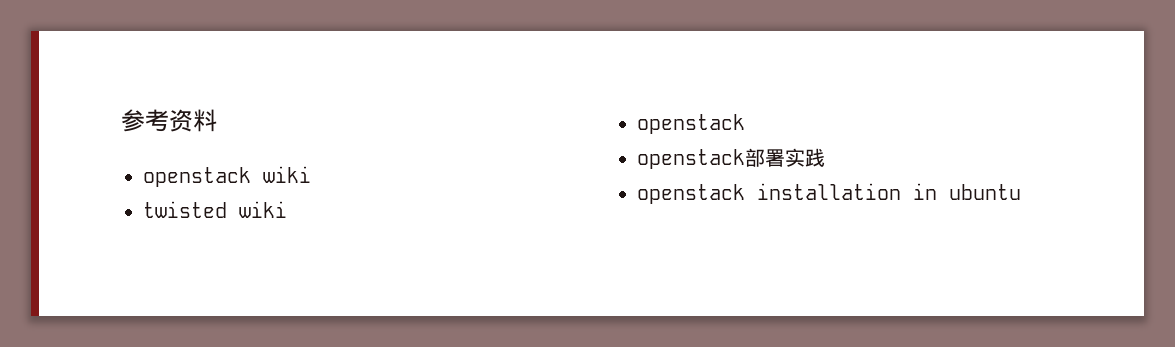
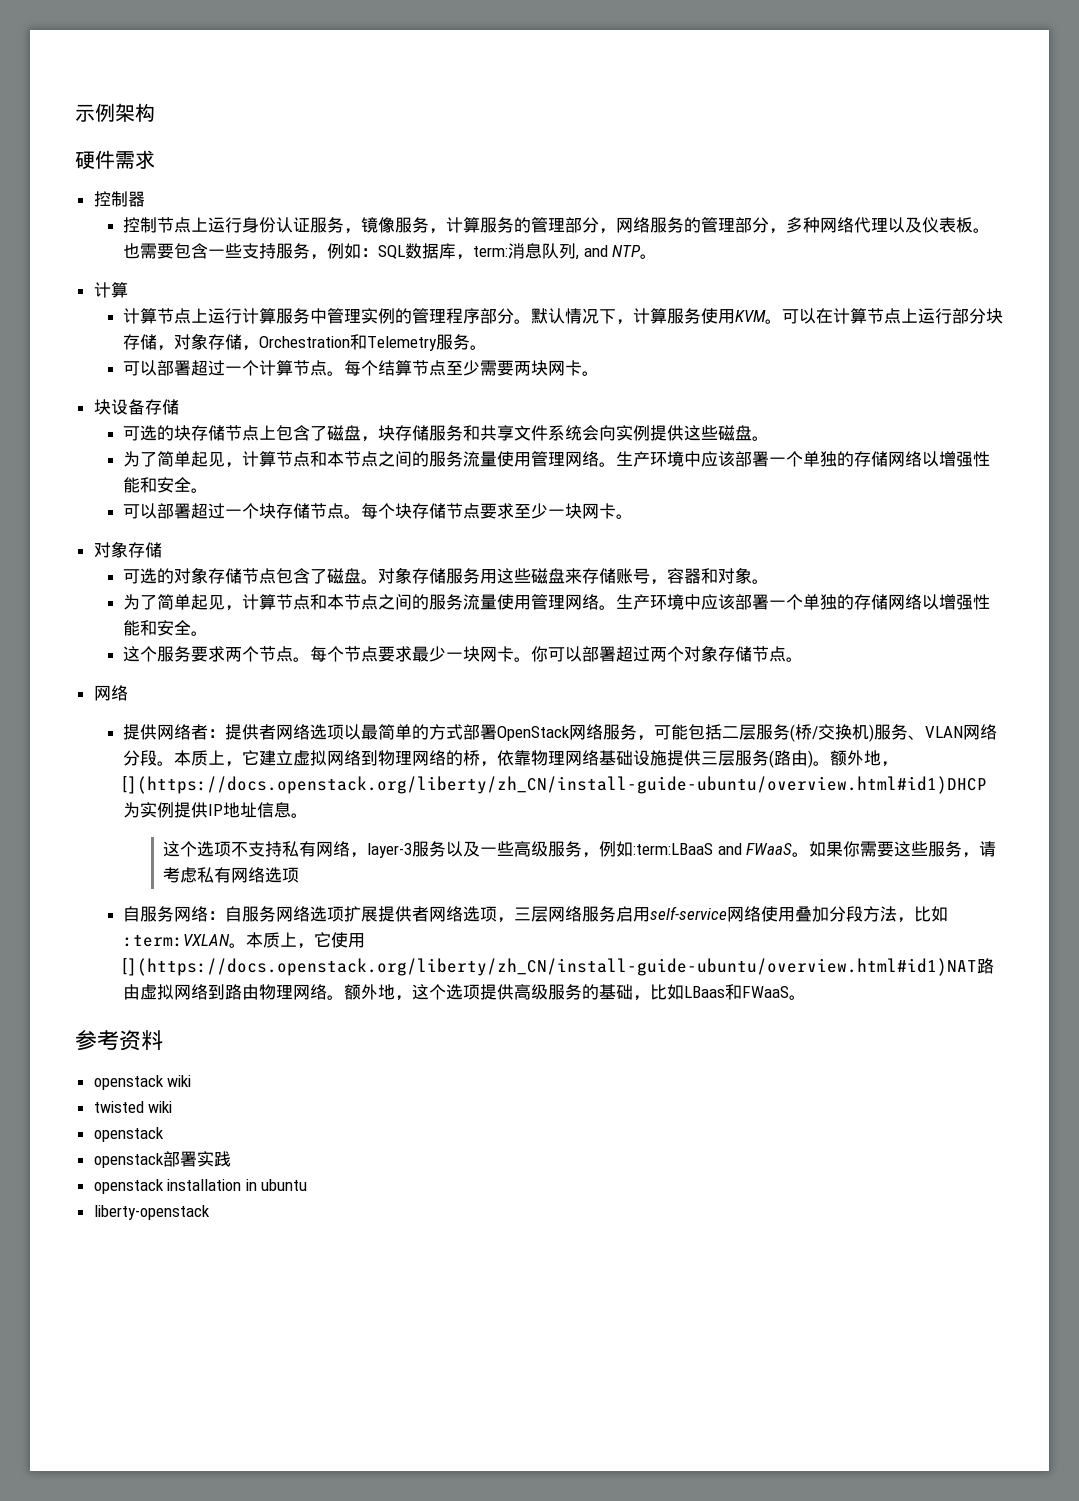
+ 示例架构
+ 硬件需求
+ 控制器
+ 控制节点上运行身份认证服务，镜像服务，计算服务的管理部分，网络服务的管理部分，多种网络代理以及仪表板。也需要包含一些支持服务，例如：SQL数据库，term:消息队列, and NTP。
+ 计算
+ 计算节点上运行计算服务中管理实例的管理程序部分。默认情况下，计算服务使用KVM。可以在计算节点上运行部分块存储，对象存储，Orchestration和Telemetry服务。
+ 可以部署超过一个计算节点。每个结算节点至少需要两块网卡。
+ 块设备存储
+ 可选的块存储节点上包含了磁盘，块存储服务和共享文件系统会向实例提供这些磁盘。
+ 为了简单起见，计算节点和本节点之间的服务流量使用管理网络。生产环境中应该部署一个单独的存储网络以增强性能和安全。
+ 可以部署超过一个块存储节点。每个块存储节点要求至少一块网卡。
+ 对象存储
+ 可选的对象存储节点包含了磁盘。对象存储服务用这些磁盘来存储账号，容器和对象。
+ 为了简单起见，计算节点和本节点之间的服务流量使用管理网络。生产环境中应该部署一个单独的存储网络以增强性能和安全。
+ 这个服务要求两个节点。每个节点要求最少一块网卡。你可以部署超过两个对象存储节点。
+ 网络
+ 提供网络者：提供者网络选项以最简单的方式部署OpenStack网络服务，可能包括二层服务(桥/交换机)服务、VLAN网络分段。本质上，它建立虚拟网络到物理网络的桥，依靠物理网络基础设施提供三层服务(路由)。额外地，[](https://docs.openstack.org/liberty/zh_CN/install-guide-ubuntu/overview.html#id1)DHCP为实例提供IP地址信息。
+ 这个选项不支持私有网络，layer-3服务以及一些高级服务，例如:term:LBaaS and FWaaS。如果你需要这些服务，请考虑私有网络选项
+ 自服务网络：自服务网络选项扩展提供者网络选项，三层网络服务启用self-service网络使用叠加分段方法，比如:term:VXLAN。本质上，它使用[](https://docs.openstack.org/liberty/zh_CN/install-guide-ubuntu/overview.html#id1)NAT路由虚拟网络到路由物理网络。额外地，这个选项提供高级服务的基础，比如LBaas和FWaaS。
+ liberty-openstack

